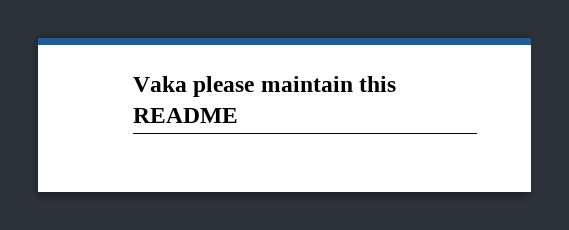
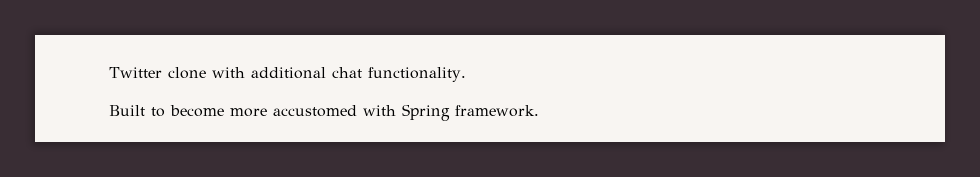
- Vaka please maintain this README
+ Twitter clone with additional chat functionality.
+ Built to become more accustomed with Spring framework.

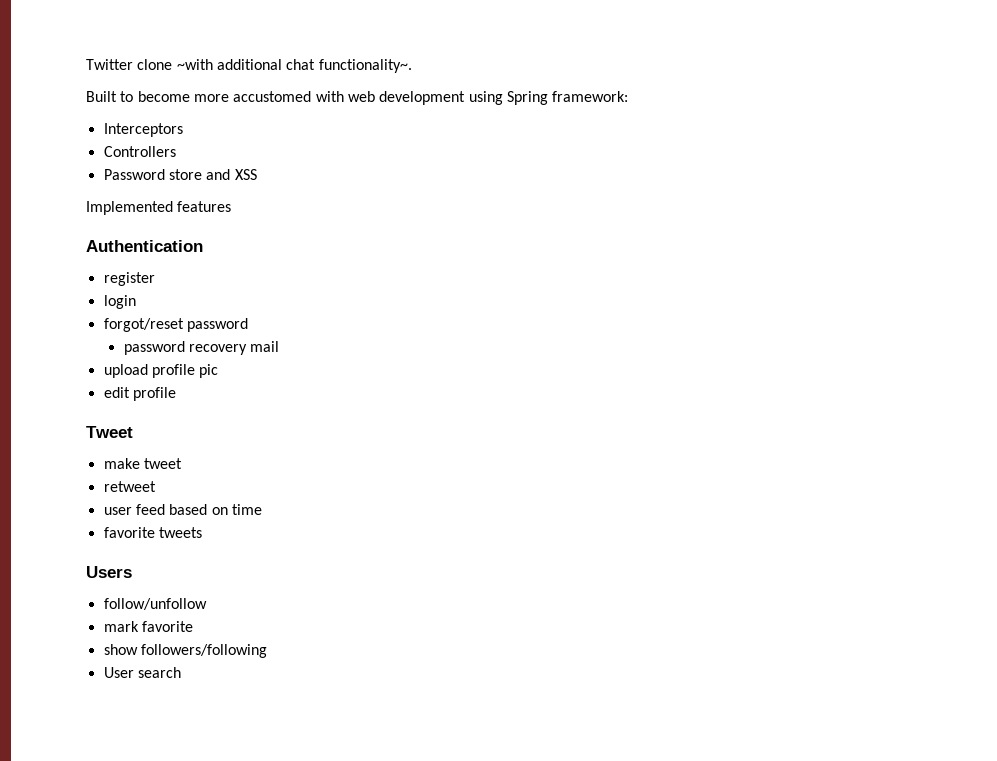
- Twitter clone with additional chat functionality.
+ Twitter clone ~with additional chat functionality~.
- Built to become more accustomed with Spring framework.
+ Built to become more accustomed with web development using Spring framework:
+ Interceptors
+ Controllers
+ Password store and XSS
+ Implemented features
+ Authentication
+ register
+ login
+ forgot/reset password
+ password recovery mail
+ upload profile pic
+ edit profile
+ Tweet
+ make tweet
+ retweet
+ user feed based on time
+ favorite tweets
+ Users
+ follow/unfollow
+ mark favorite
+ show followers/following
+ User search

